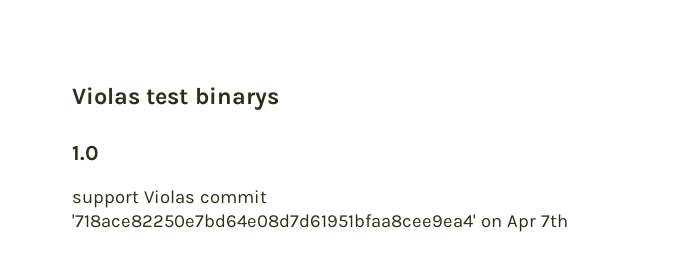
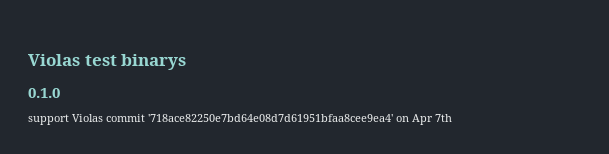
- 1.0
+ 0.1.0

